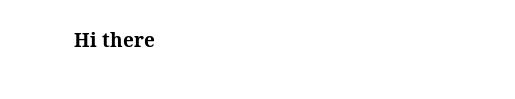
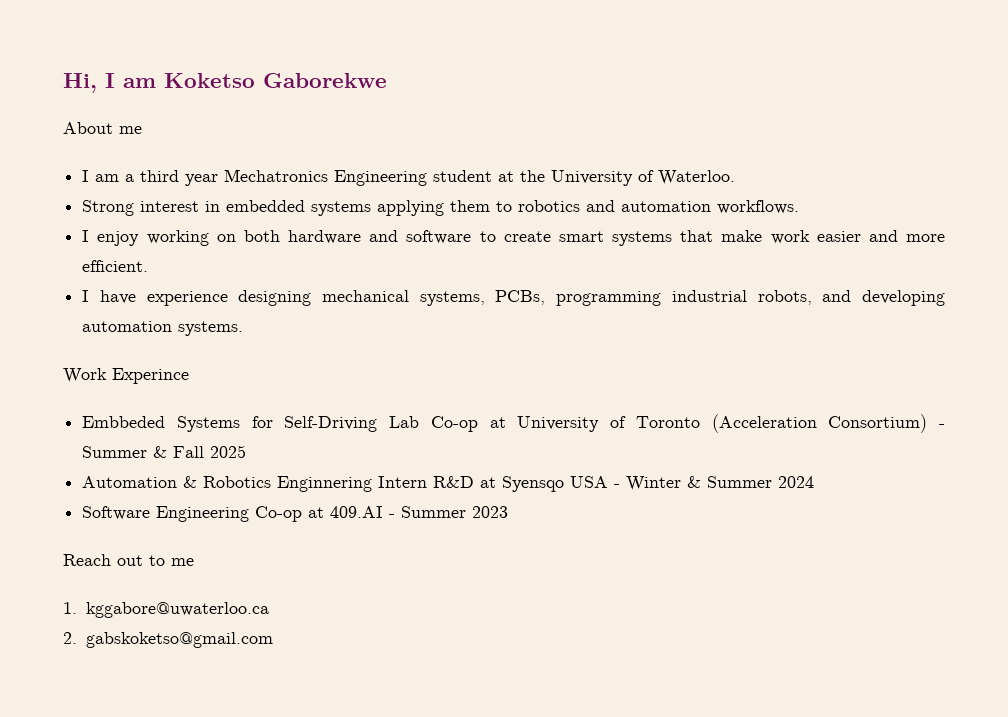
- Hi there
+ Hi, I am Koketso Gaborekwe
+ About me
+ I am a third year Mechatronics Engineering student at the University of Waterloo.
+ Strong interest in embedded systems applying them to robotics and automation workflows.
+ I enjoy working on both hardware and software to create smart systems that make work easier and more efficient.
+ I have experience designing mechanical systems, PCBs, programming industrial robots, and developing automation systems.
+ Work Experince
+ Embbeded Systems for Self-Driving Lab Co-op at University of Toronto (Acceleration Consortium) - Summer & Fall 2025
+ Automation & Robotics Enginnering Intern R&D at Syensqo USA - Winter & Summer 2024
+ Software Engineering Co-op at 409.AI - Summer 2023
+ Reach out to me
+ 1. kggabore@uwaterloo.ca
+ 2. gabskoketso@gmail.com

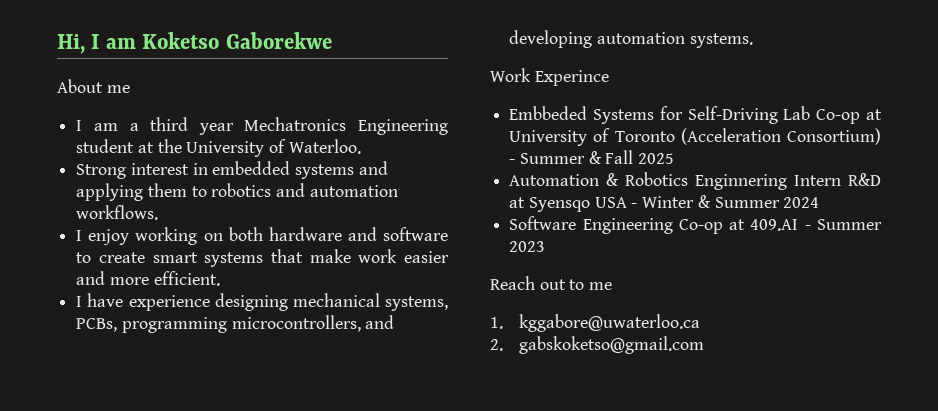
- Strong interest in embedded systems applying them to robotics and automation workflows.
+ Strong interest in embedded systems and applying them to robotics and automation workflows.
- I have experience designing mechanical systems, PCBs, programming industrial robots, and developing automation systems.
+ I have experience designing mechanical systems, PCBs, programming microcontrollers, and developing automation systems.

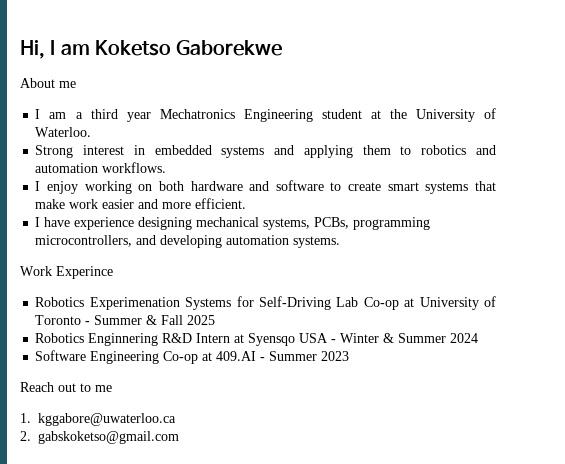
- Embbeded Systems for Self-Driving Lab Co-op at University of Toronto (Acceleration Consortium) - Summer & Fall 2025
+ Robotics Experimenation Systems for Self-Driving Lab Co-op at University of Toronto - Summer & Fall 2025
- Automation & Robotics Enginnering Intern R&D at Syensqo USA - Winter & Summer 2024
+ Robotics Enginnering R&D Intern at Syensqo USA - Winter & Summer 2024

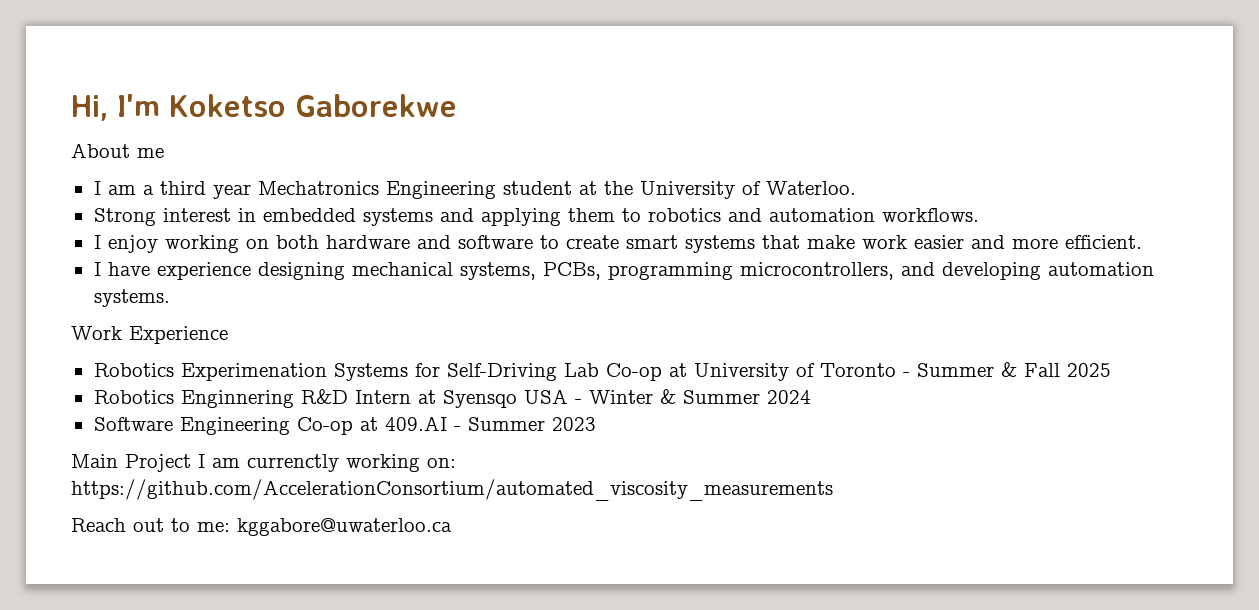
- Hi, I am Koketso Gaborekwe
+ Hi, I'm Koketso Gaborekwe
- Work Experince
+ Work Experience
+ Main Project I am currenctly working on: https://github.com/AccelerationConsortium/automated_viscosity_measurements
- Reach out to me
- 1. kggabore@uwaterloo.ca
+ Reach out to me: kggabore@uwaterloo.ca
- 2. gabskoketso@gmail.com

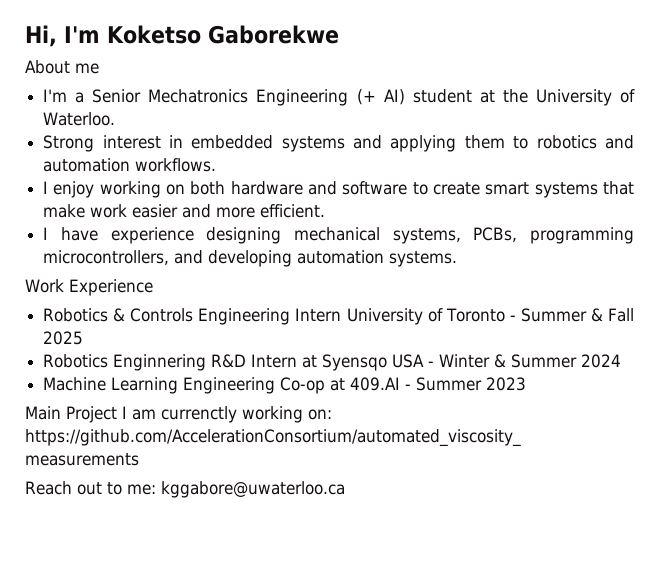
- I am a third year Mechatronics Engineering student at the University of Waterloo.
+ I'm a Senior Mechatronics Engineering (+ AI) student at the University of Waterloo.
- Robotics Experimenation Systems for Self-Driving Lab Co-op at University of Toronto - Summer & Fall 2025
+ Robotics & Controls Engineering Intern University of Toronto - Summer & Fall 2025
- Software Engineering Co-op at 409.AI - Summer 2023
+ Machine Learning Engineering Co-op at 409.AI - Summer 2023

